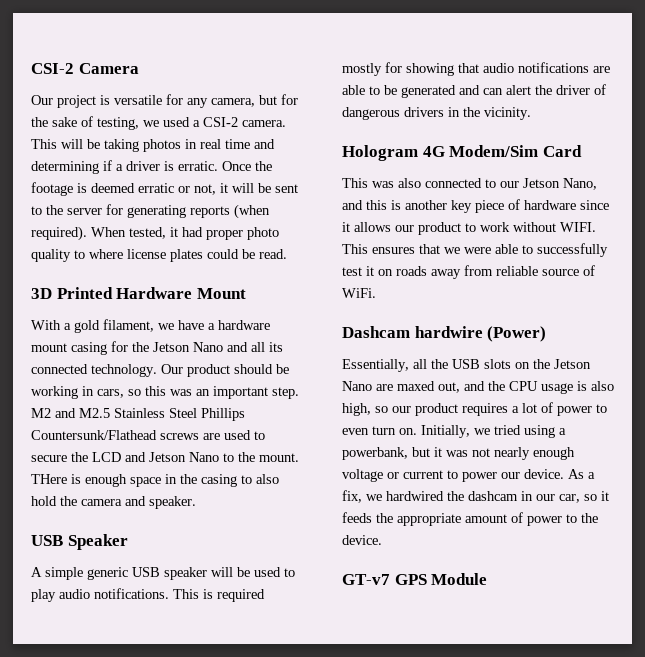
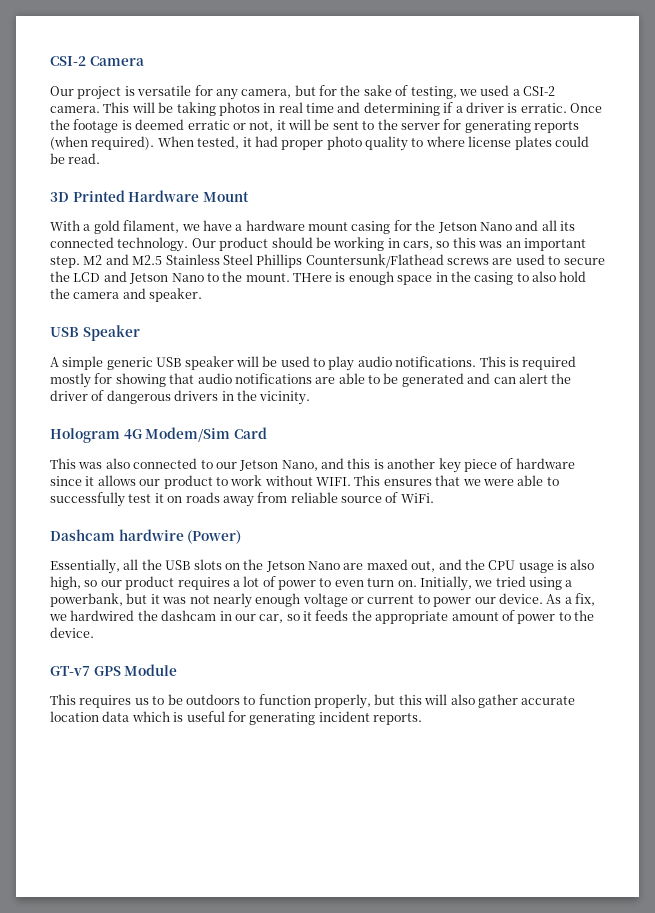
+ This requires us to be outdoors to function properly, but this will also gather accurate location data which is useful for generating incident reports.

